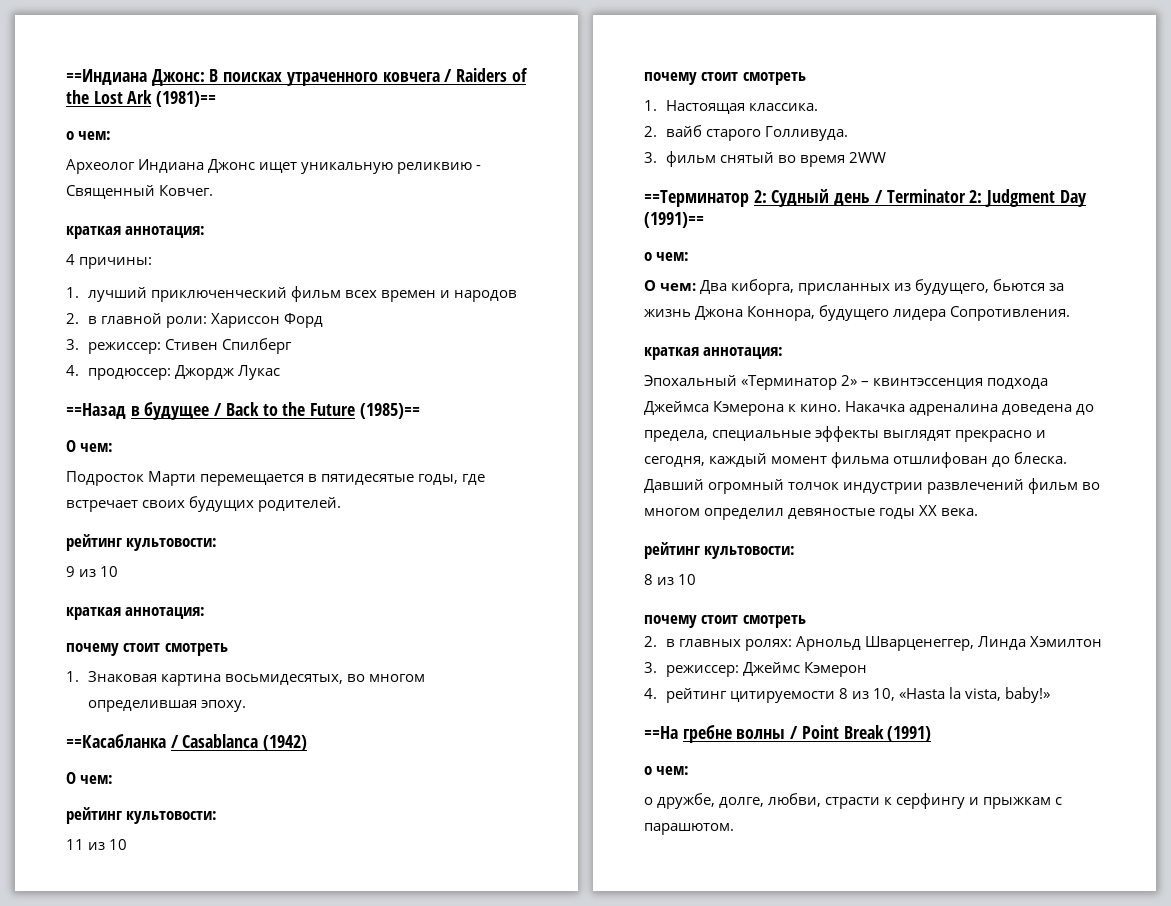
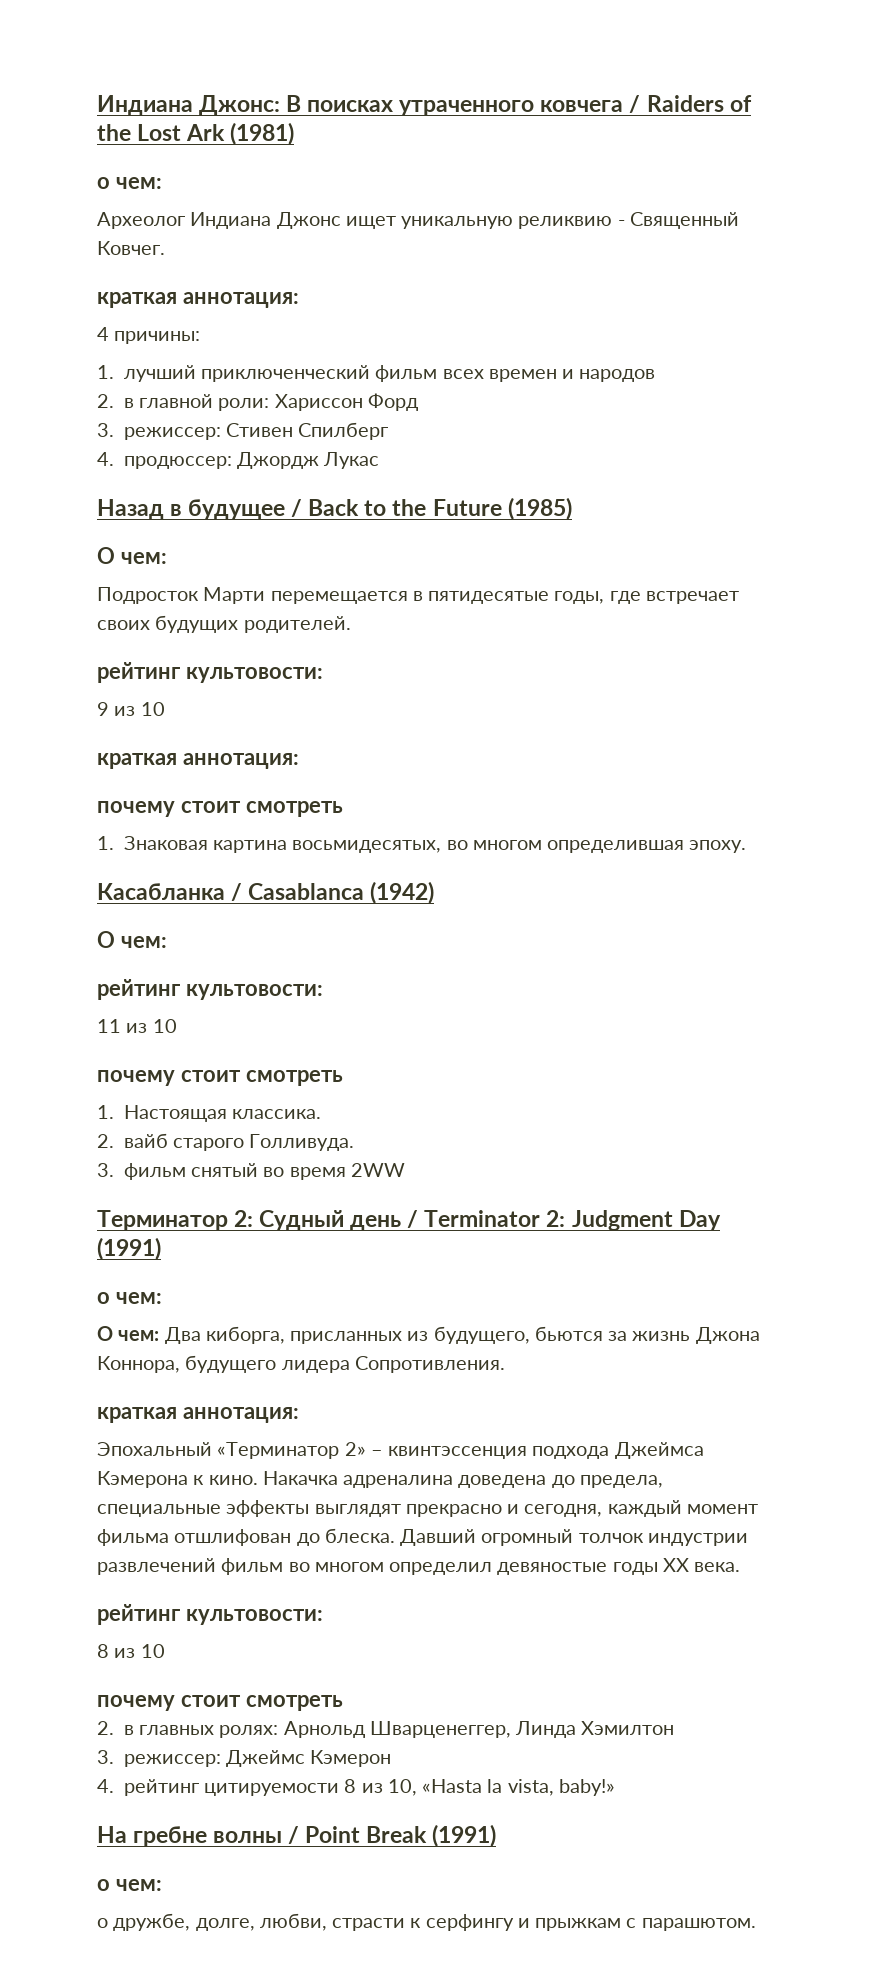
- ==Индиана Джонс: В поисках утраченного ковчега / Raiders of the Lost Ark (1981)==
+ Индиана Джонс: В поисках утраченного ковчега / Raiders of the Lost Ark (1981)
- ==Назад в будущее / Back to the Future (1985)==
+ Назад в будущее / Back to the Future (1985)
- ==Касабланка / Casablanca (1942)
+ Касабланка / Casablanca (1942)
- ==Терминатор 2: Судный день / Terminator 2: Judgment Day (1991)==
+ Терминатор 2: Судный день / Terminator 2: Judgment Day (1991)
- ==На гребне волны / Point Break (1991)
+ На гребне волны / Point Break (1991)

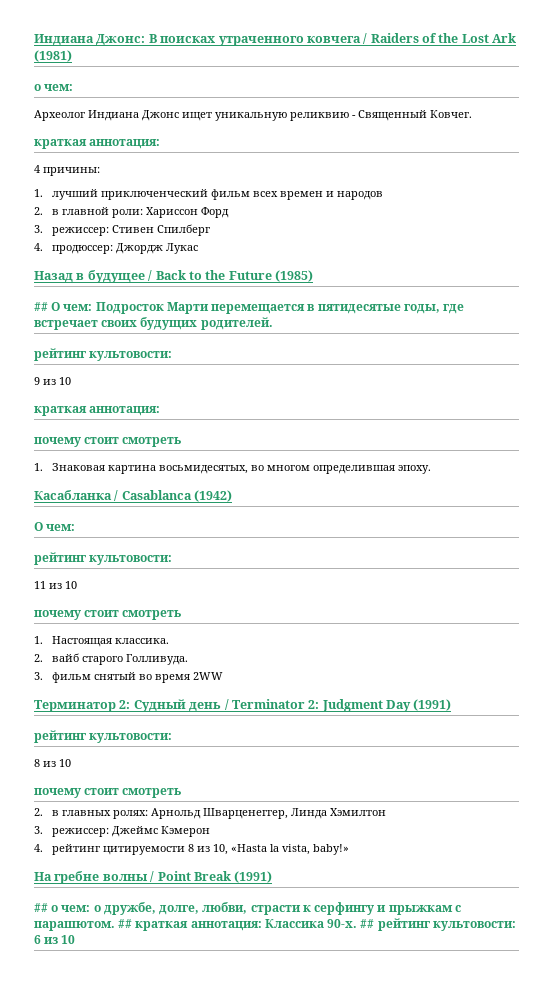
  Назад в будущее / Back to the Future (1985)
- О чем:
- Подросток Марти перемещается в пятидесятые годы, где встречает своих будущих родителей.
+ ## О чем: Подросток Марти перемещается в пятидесятые годы, где встречает своих будущих родителей.
  Терминатор 2: Судный день / Terminator 2: Judgment Day (1991)
- о чем:
- О чем: Два киборга, присланных из будущего, бьются за жизнь Джона Коннора, будущего лидера Сопротивления.
- краткая аннотация:
- Эпохальный «Терминатор 2» – квинтэссенция подхода Джеймса Кэмерона к кино. Накачка адреналина доведена до предела, специальные эффекты выглядят прекрасно и сегодня, каждый момент фильма отшлифован до блеска. Давший огромный толчок индустрии развлечений фильм во многом определил девяностые годы ХХ века.
  На гребне волны / Point Break (1991)
- о чем:
- о дружбе, долге, любви, страсти к серфингу и прыжкам с парашютом.
+ ## о чем: о дружбе, долге, любви, страсти к серфингу и прыжкам с парашютом.
+ ## краткая аннотация: Классика 90-х. ## рейтинг культовости: 6 из 10

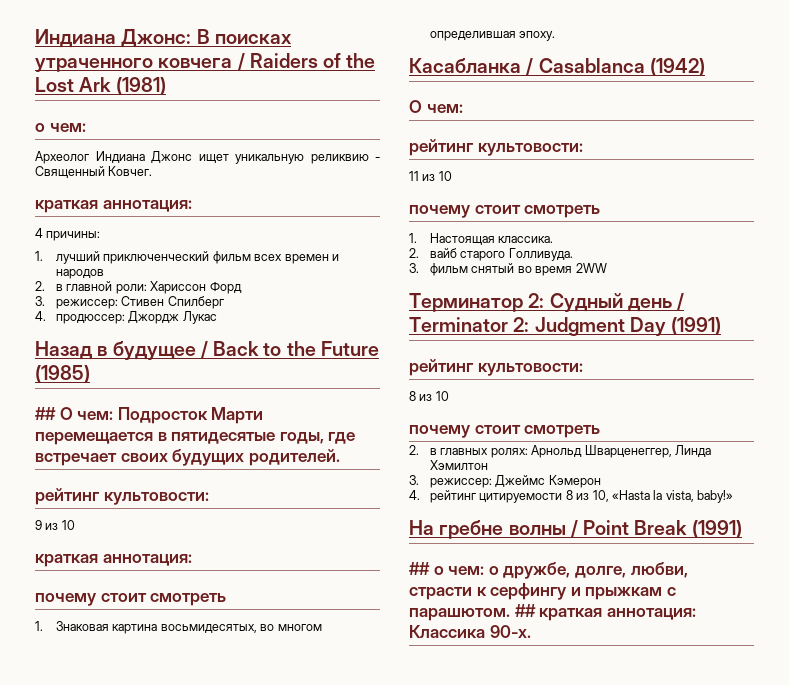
- ## рейтинг культовости: 6 из 10

